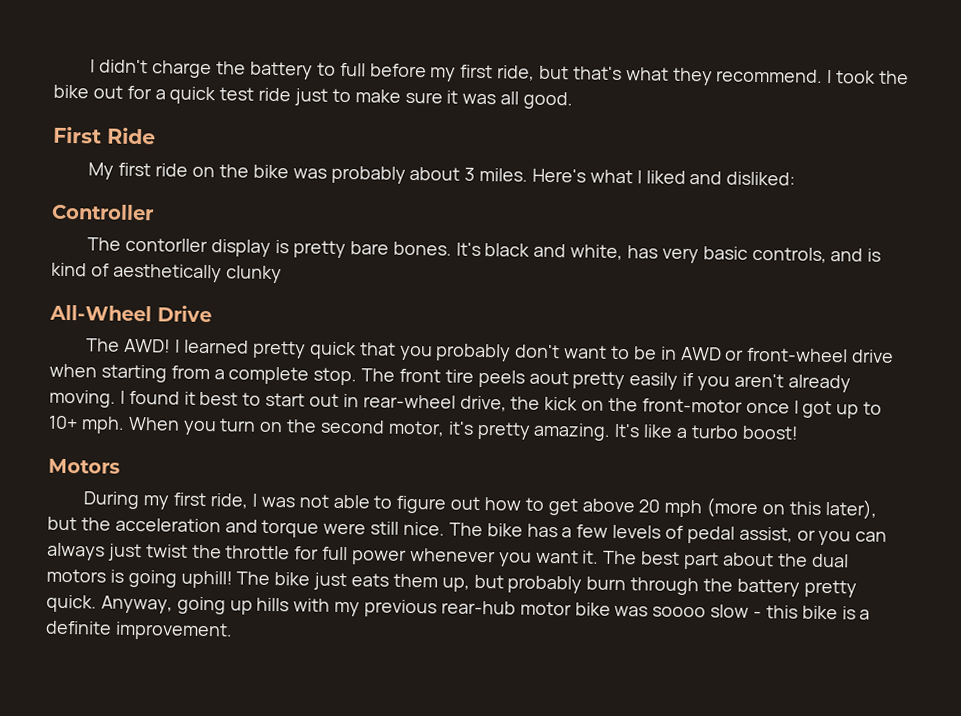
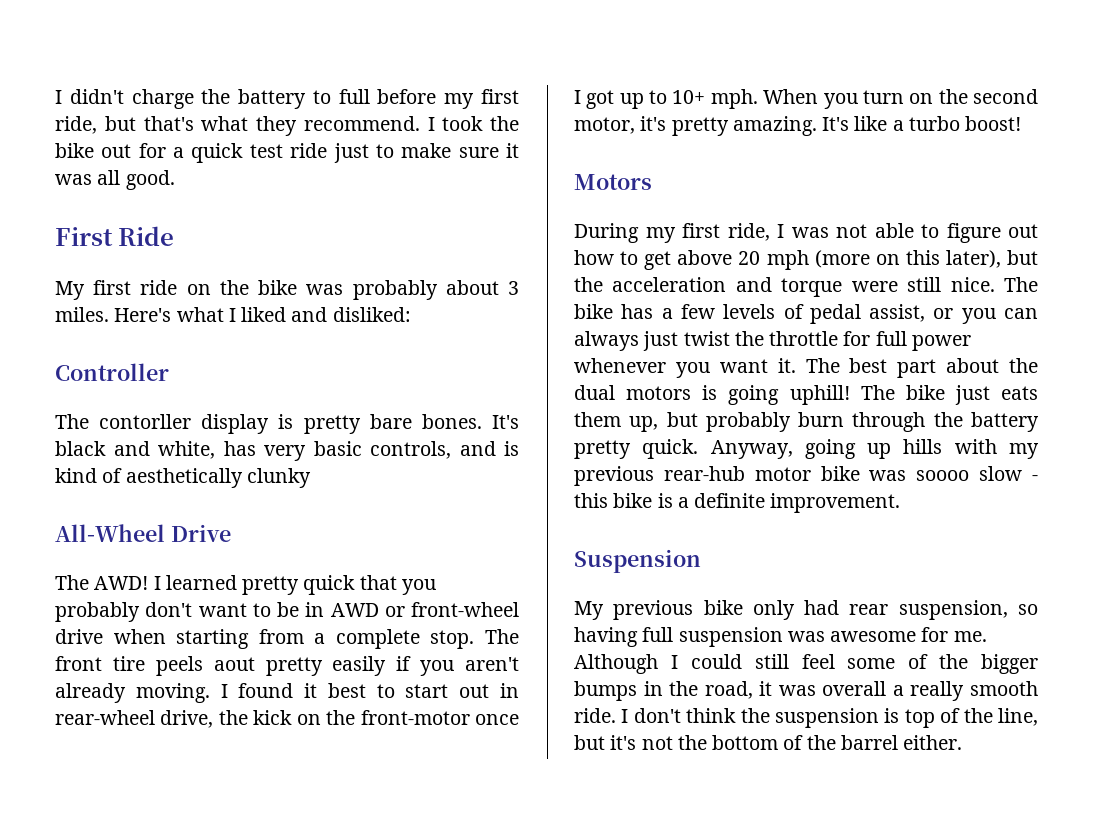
+ Suspension
+ My previous bike only had rear suspension, so having full suspension was awesome for me. Although I could still feel some of the bigger bumps in the road, it was overall a really smooth ride. I don't think the suspension is top of the line, but it's not the bottom of the barrel either.

